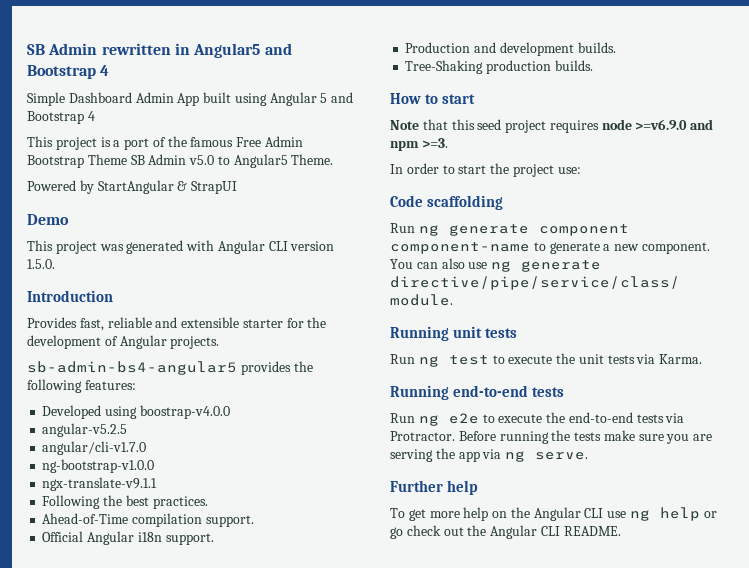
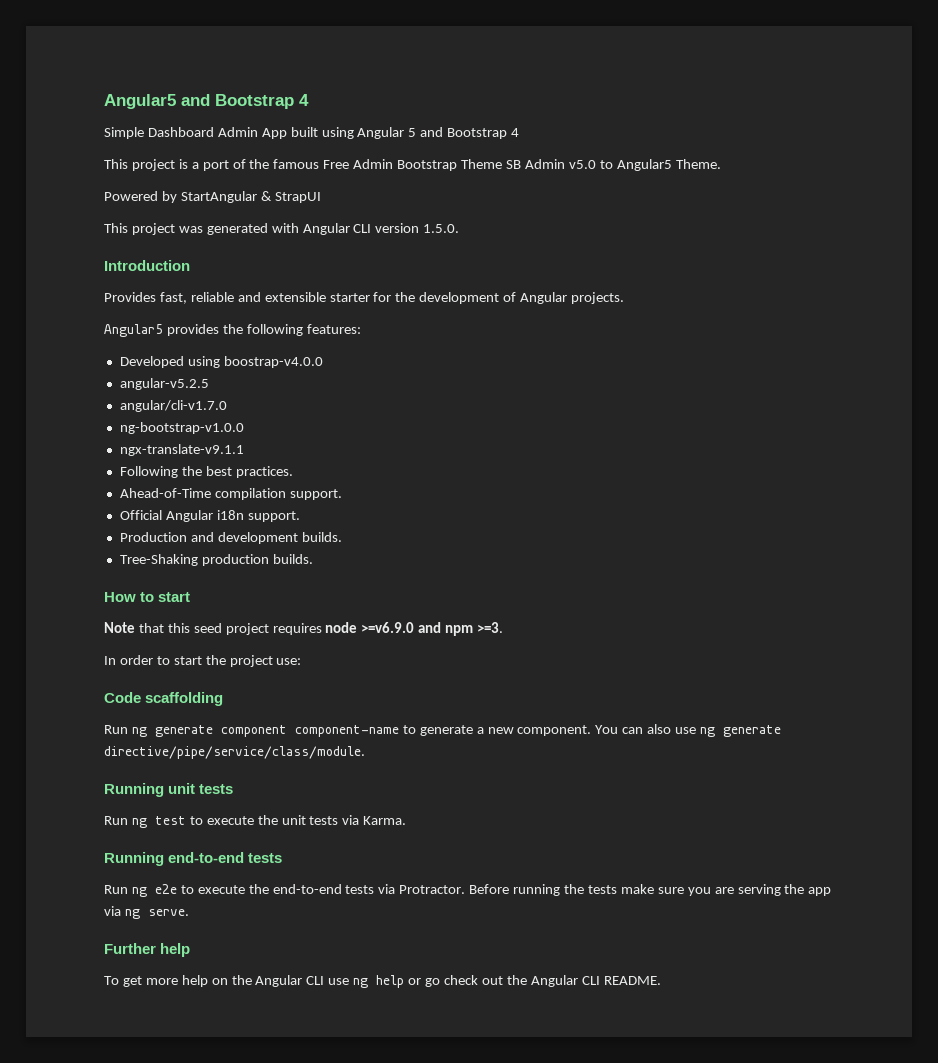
- SB Admin rewritten in Angular5 and Bootstrap 4
+ Angular5 and Bootstrap 4
- Demo
- sb-admin-bs4-angular5 provides the following features:
+ Angular5 provides the following features:

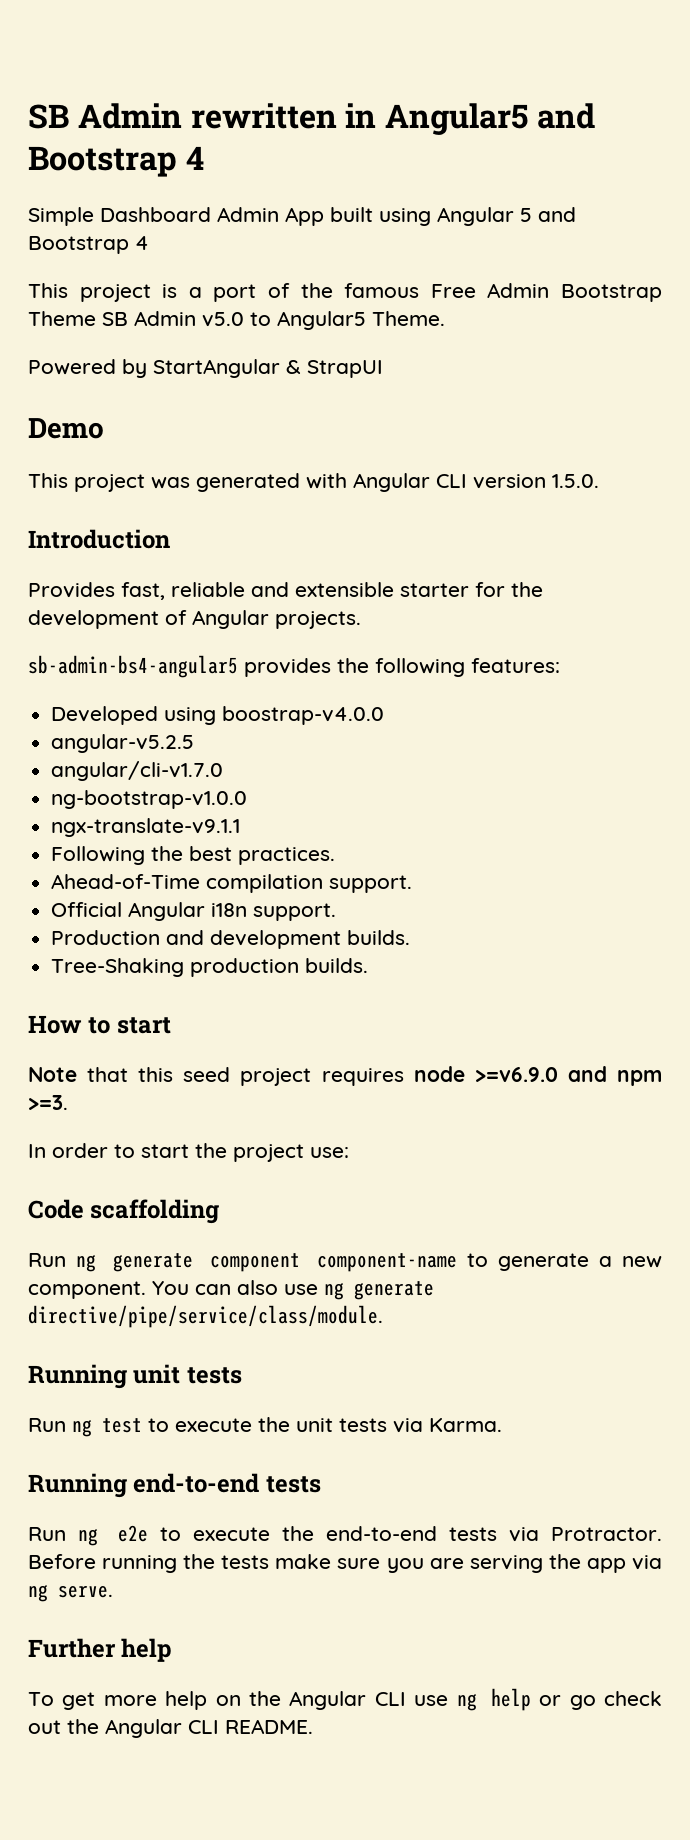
- Angular5 and Bootstrap 4
+ SB Admin rewritten in Angular5 and Bootstrap 4
+ Demo
- Angular5 provides the following features:
+ sb-admin-bs4-angular5 provides the following features:

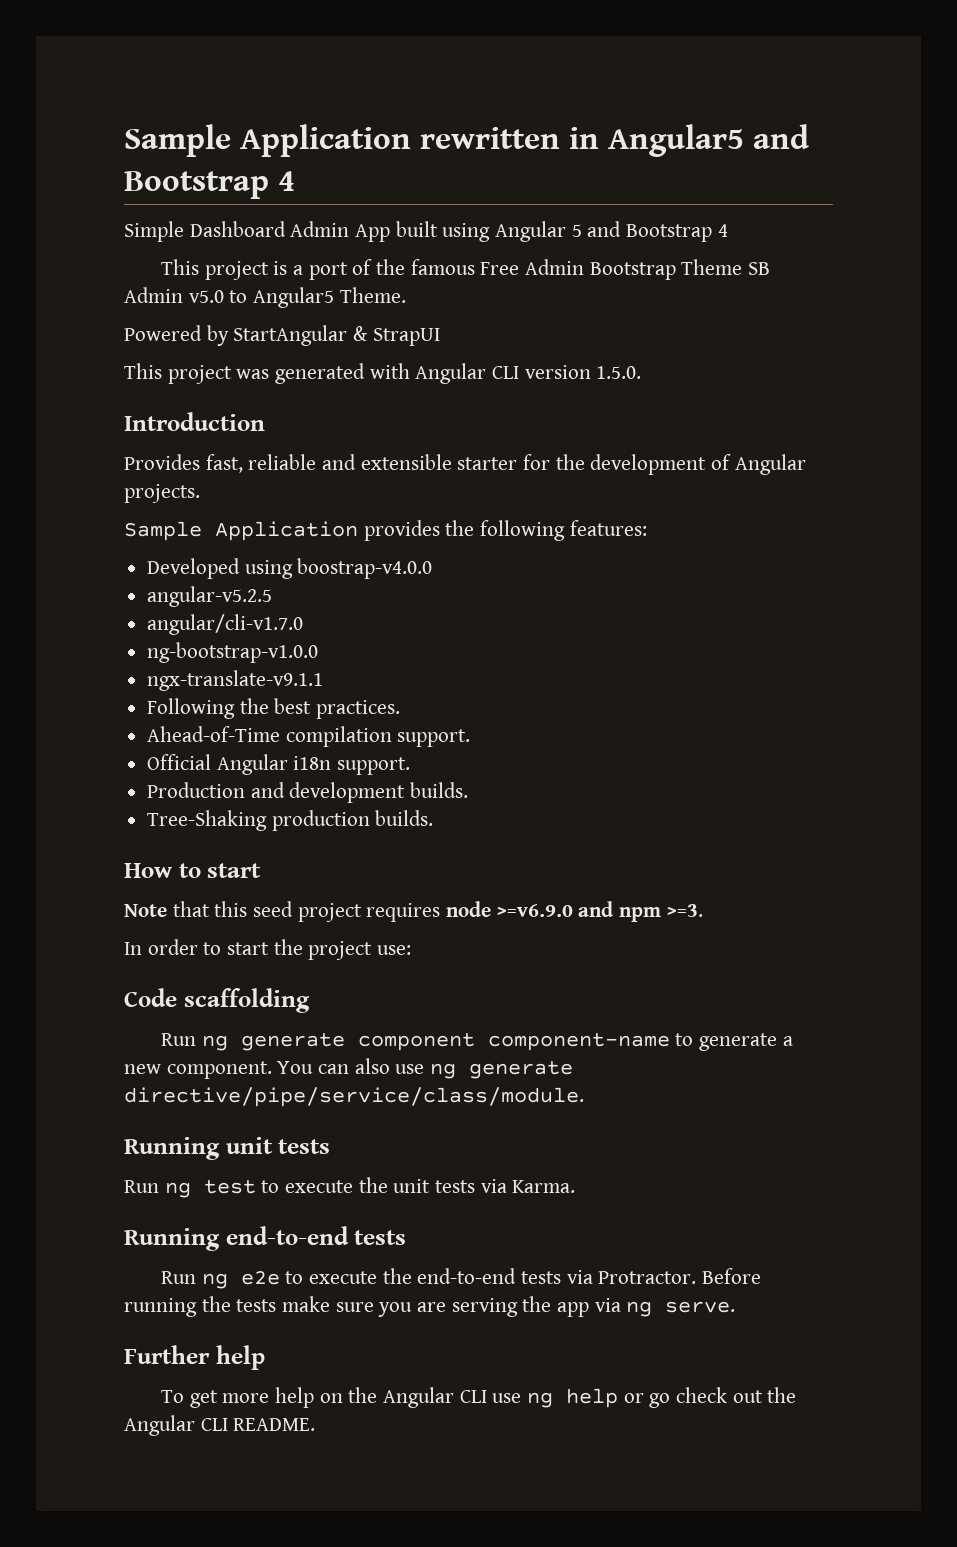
- SB Admin rewritten in Angular5 and Bootstrap 4
+ Sample Application rewritten in Angular5 and Bootstrap 4
- Demo
- sb-admin-bs4-angular5 provides the following features:
+ Sample Application provides the following features:

